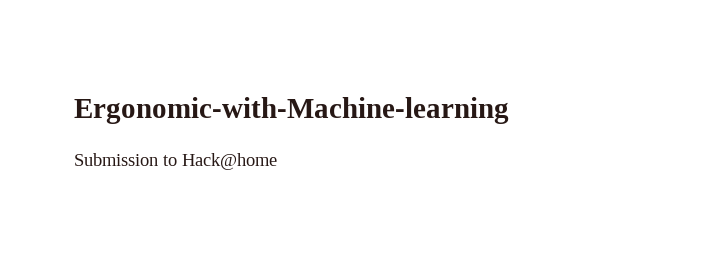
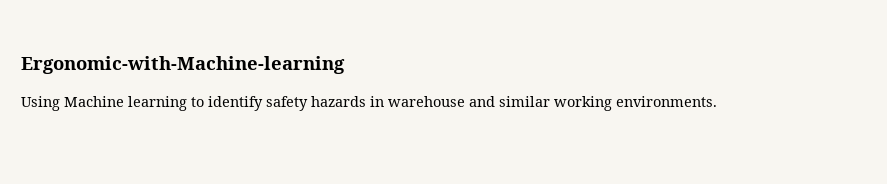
- Submission to Hack@home
+ Using Machine learning to identify safety hazards in warehouse and similar working environments.

